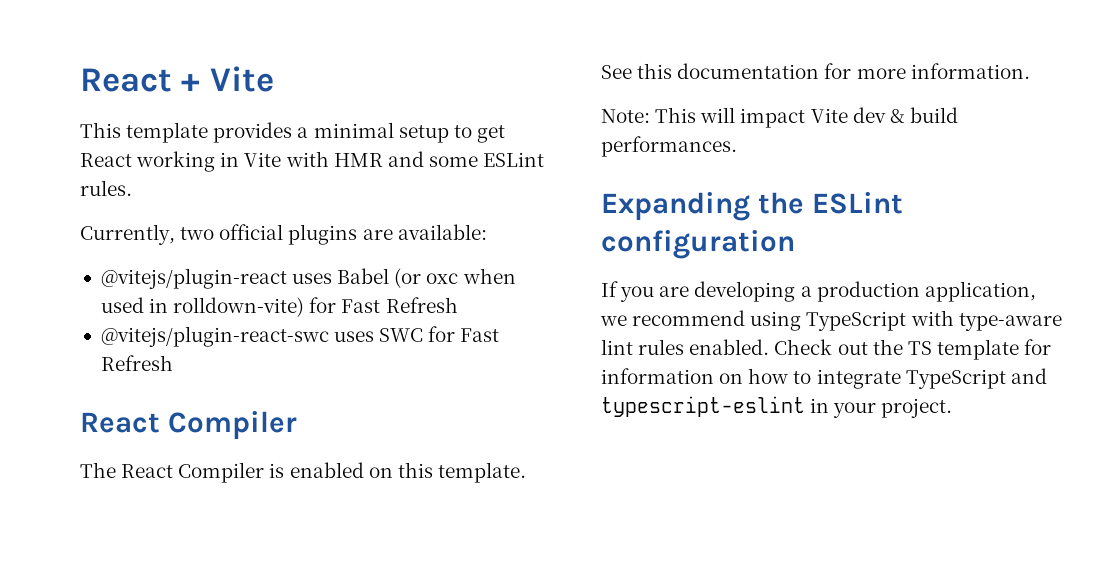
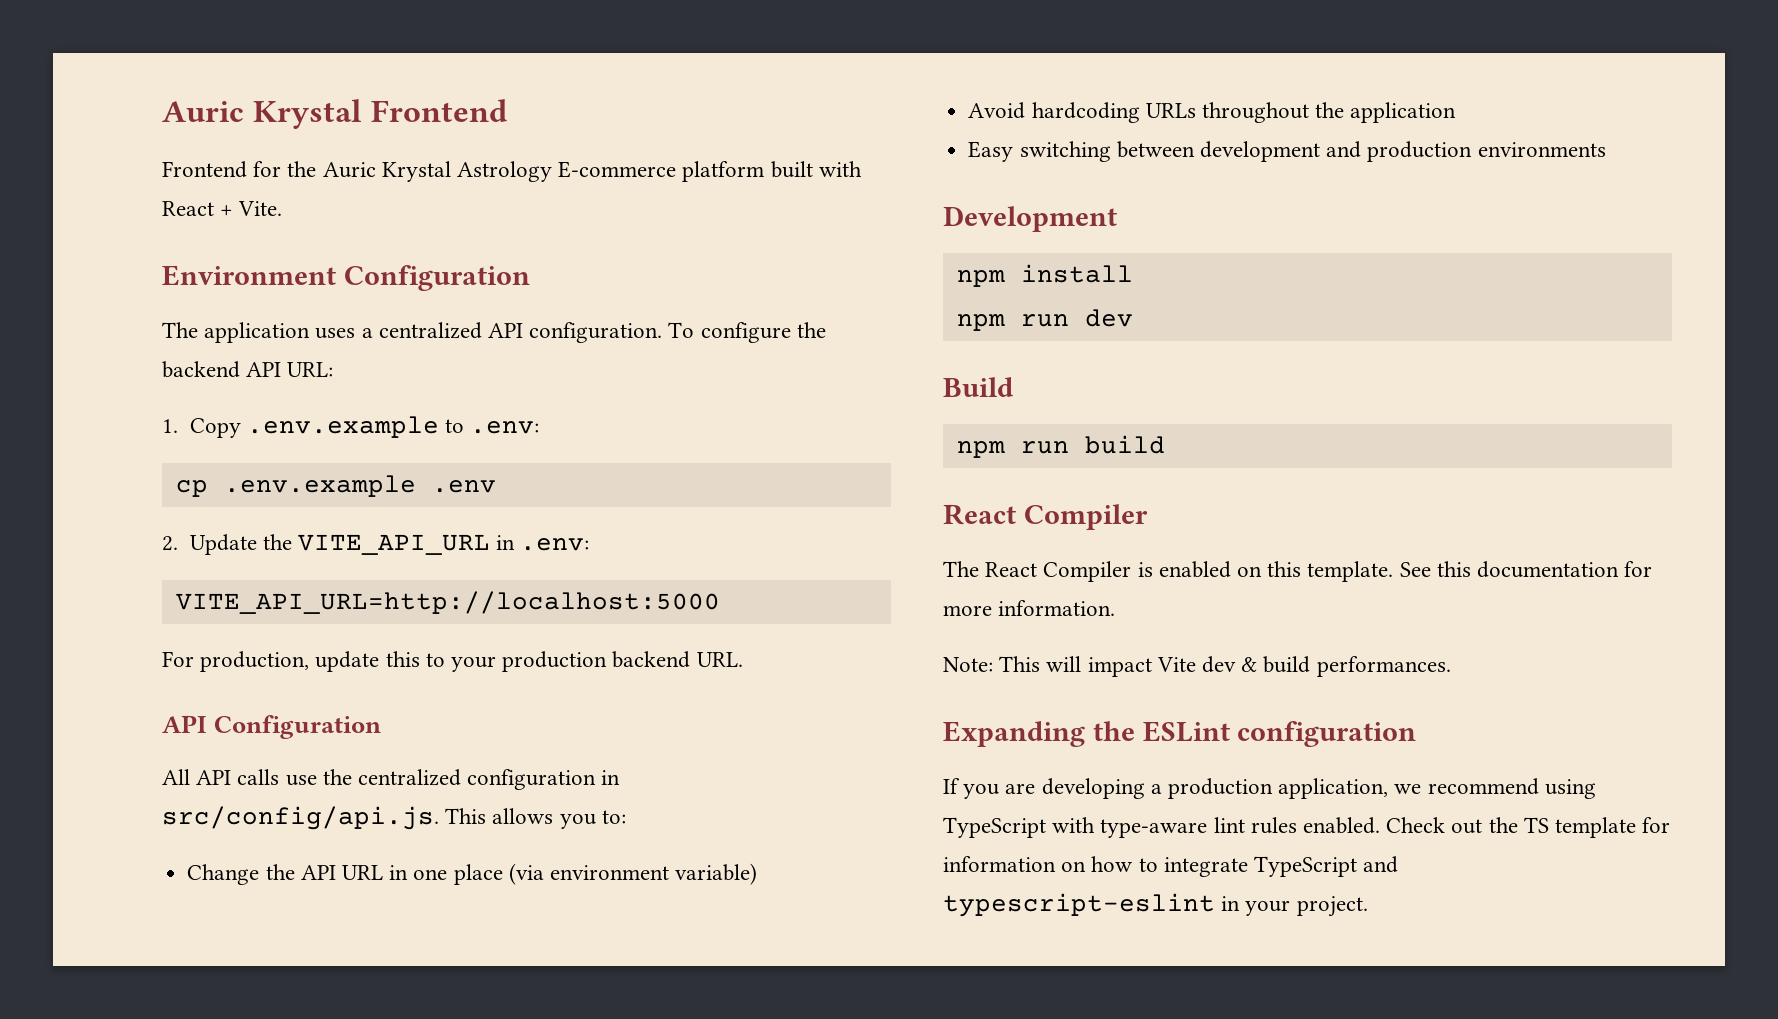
- React + Vite
- This template provides a minimal setup to get React working in Vite with HMR and some ESLint rules.
- Currently, two official plugins are available:
- @vitejs/plugin-react uses Babel (or oxc when used in rolldown-vite) for Fast Refresh
- @vitejs/plugin-react-swc uses SWC for Fast Refresh
+ Auric Krystal Frontend
+ Frontend for the Auric Krystal Astrology E-commerce platform built with React + Vite.
+ Environment Configuration
+ The application uses a centralized API configuration. To configure the backend API URL:
+ 1. Copy .env.example to .env:
+ cp .env.example .env
+ 2. Update the VITE_API_URL in .env:
+ VITE_API_URL=http://localhost:5000
+ For production, update this to your production backend URL.
+ API Configuration
+ All API calls use the centralized configuration in src/config/api.js. This allows you to:
+ Change the API URL in one place (via environment variable)
+ Avoid hardcoding URLs throughout the application
+ Easy switching between development and production environments
+ Development
+ npm install
+ npm run dev
+ Build
+ npm run build

